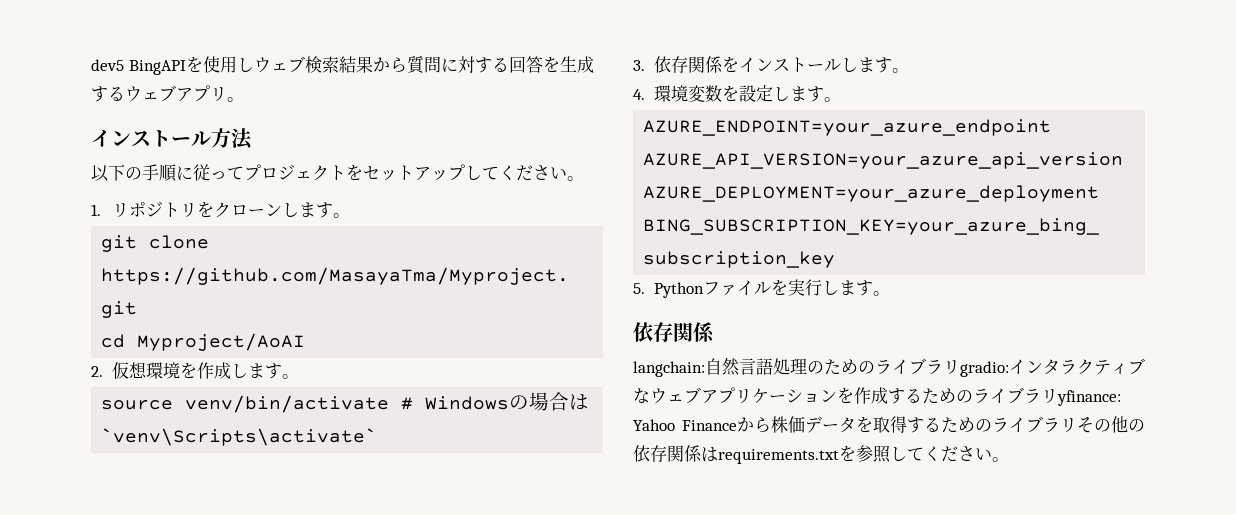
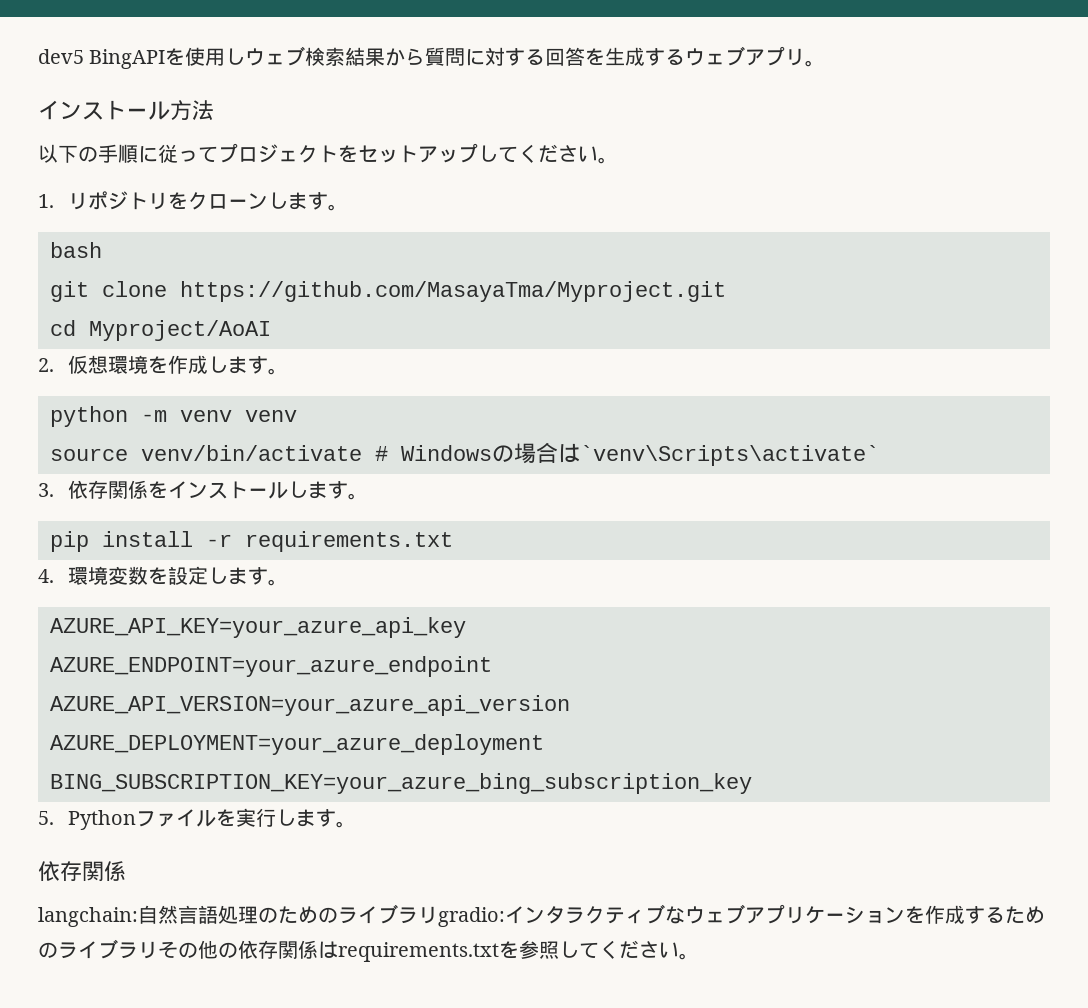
+ bash
+ python -m venv venv
+ pip install -r requirements.txt
+ AZURE_API_KEY=your_azure_api_key
- langchain:自然言語処理のためのライブラリgradio:インタラクティブなウェブアプリケーションを作成するためのライブラリyfinance: Yahoo Financeから株価データを取得するためのライブラリその他の依存関係はrequirements.txtを参照してください。
+ langchain:自然言語処理のためのライブラリgradio:インタラクティブなウェブアプリケーションを作成するためのライブラリその他の依存関係はrequirements.txtを参照してください。

